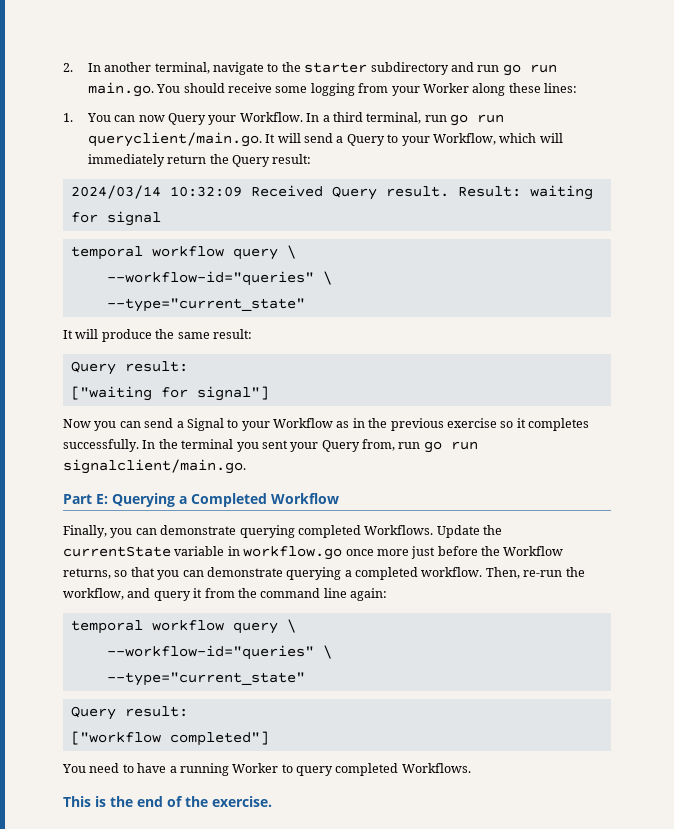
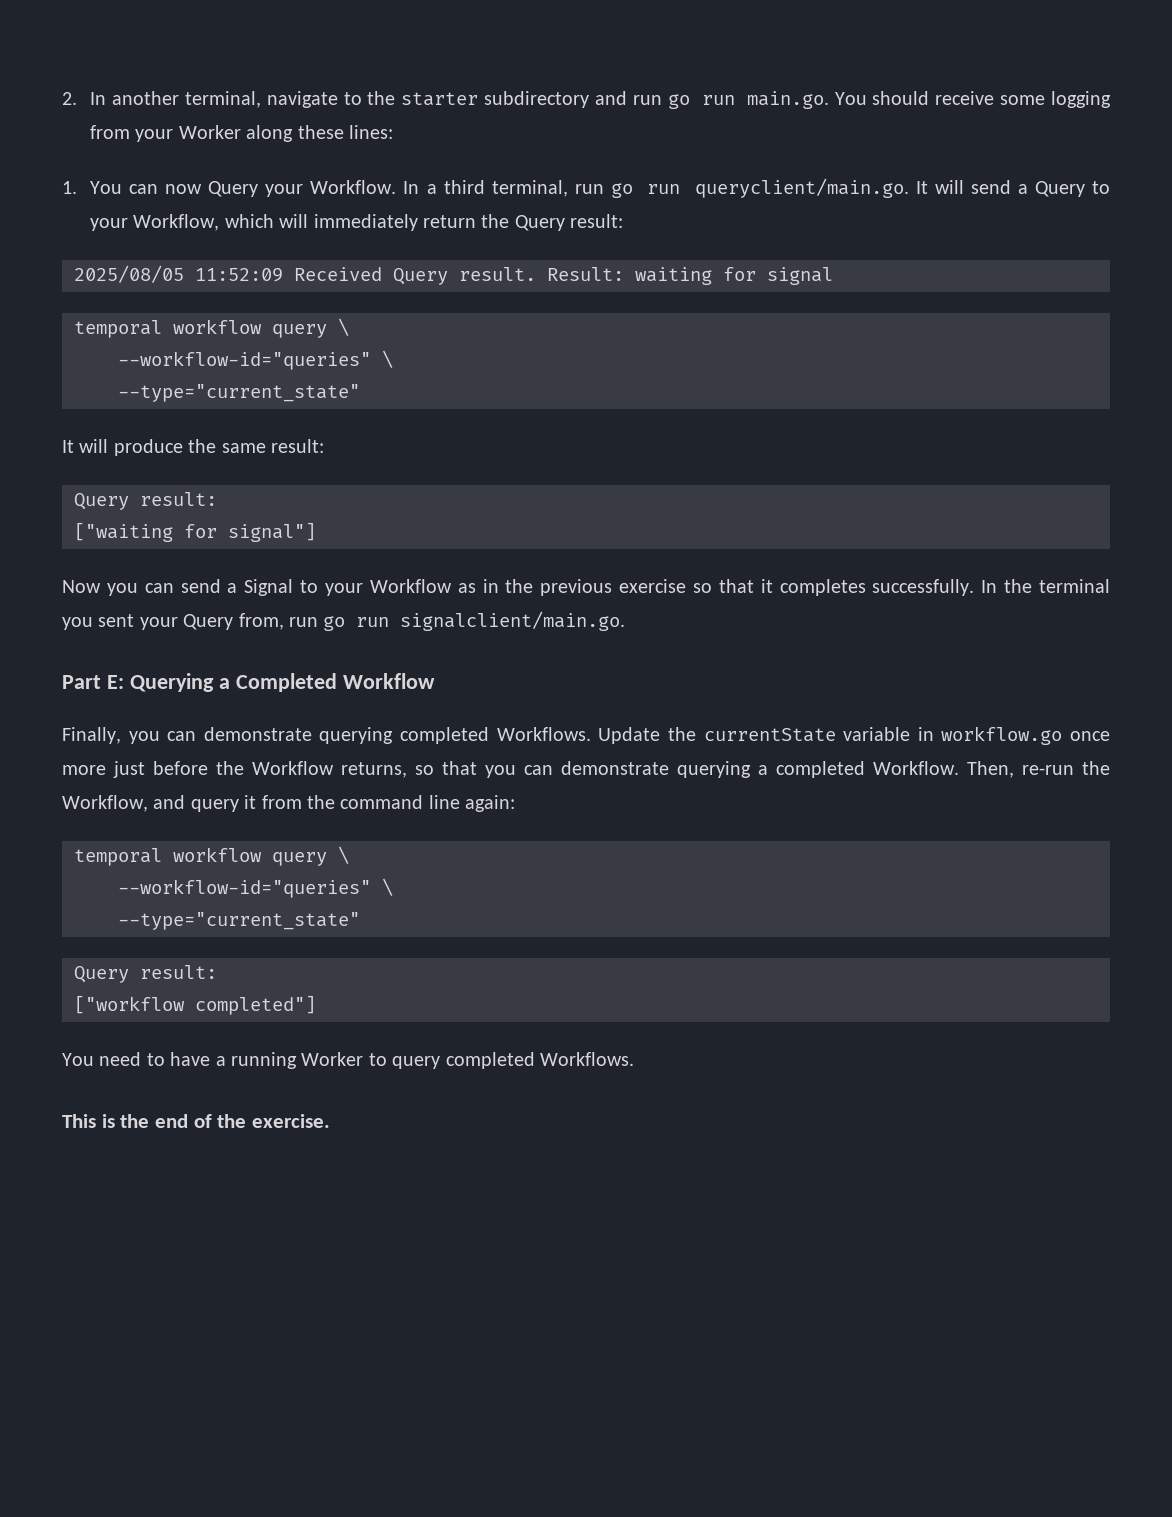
- 2024/03/14 10:32:09 Received Query result.
+ 2025/08/05 11:52:09 Received Query result.
- Now you can send a Signal to your Workflow as in the previous exercise so it completes successfully.
+ Now you can send a Signal to your Workflow as in the previous exercise so that it completes successfully.
- Update the currentState variable in workflow.go once more just before the Workflow returns, so that you can demonstrate querying a completed workflow.
+ Update the currentState variable in workflow.go once more just before the Workflow returns, so that you can demonstrate querying a completed Workflow.
- Then, re-run the workflow, and query it from the command line again:
+ Then, re-run the Workflow, and query it from the command line again:

